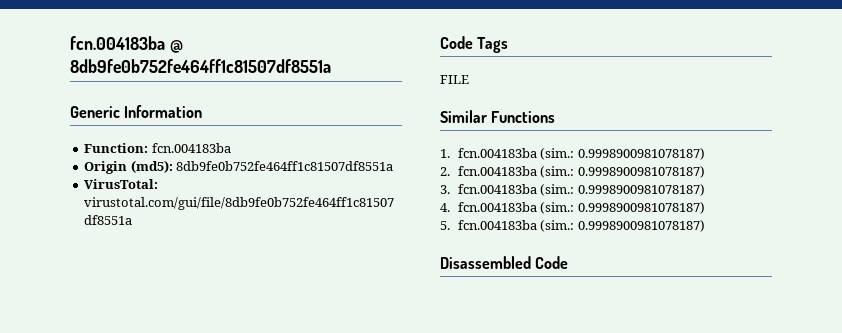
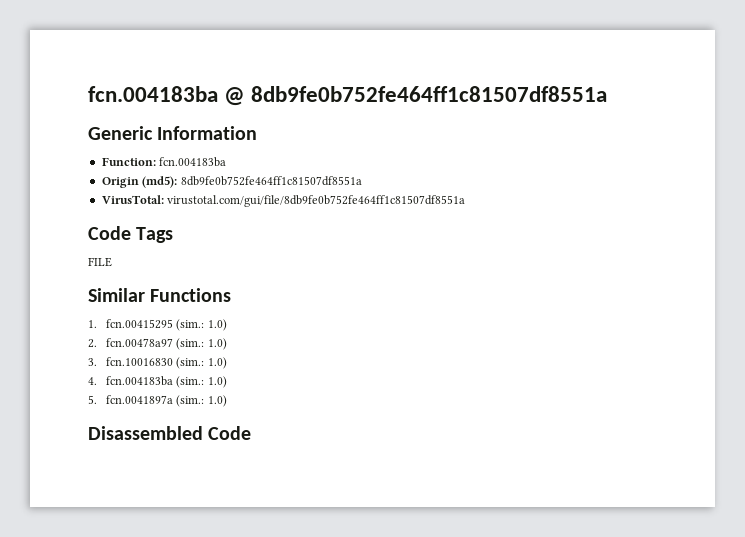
- 1. fcn.004183ba (sim.: 0.9998900981078187)
- 2. fcn.004183ba (sim.: 0.9998900981078187)
- 3. fcn.004183ba (sim.: 0.9998900981078187)
- 4. fcn.004183ba (sim.: 0.9998900981078187)
- 5. fcn.004183ba (sim.: 0.9998900981078187)
+ 1. fcn.00415295 (sim.: 1.0)
+ 2. fcn.00478a97 (sim.: 1.0)
+ 3. fcn.10016830 (sim.: 1.0)
+ 4. fcn.004183ba (sim.: 1.0)
+ 5. fcn.0041897a (sim.: 1.0)

